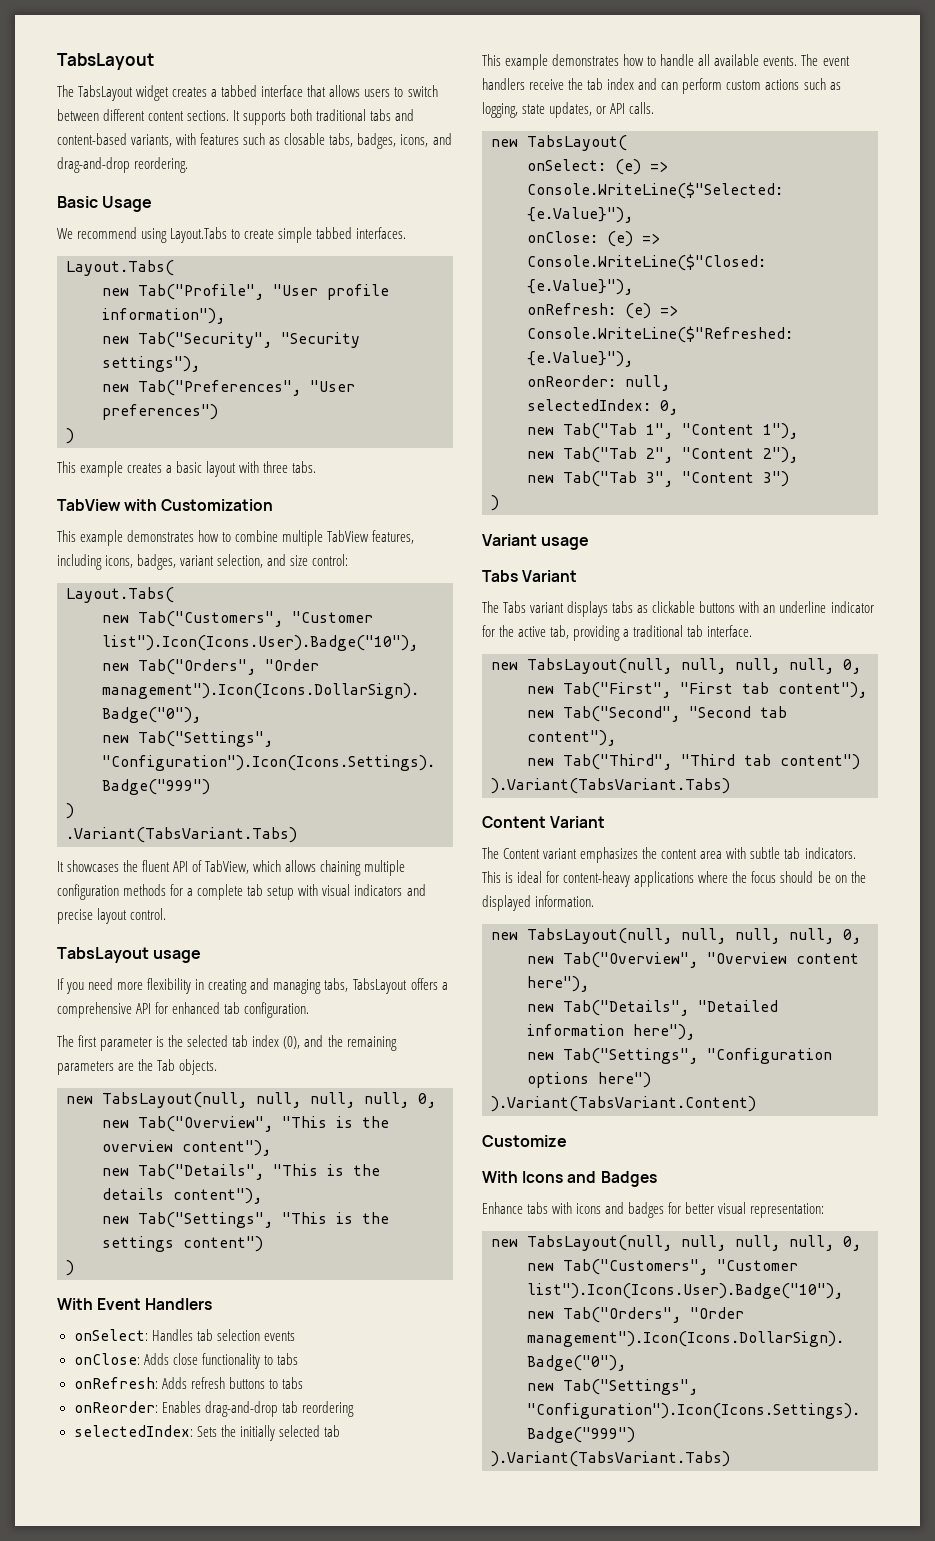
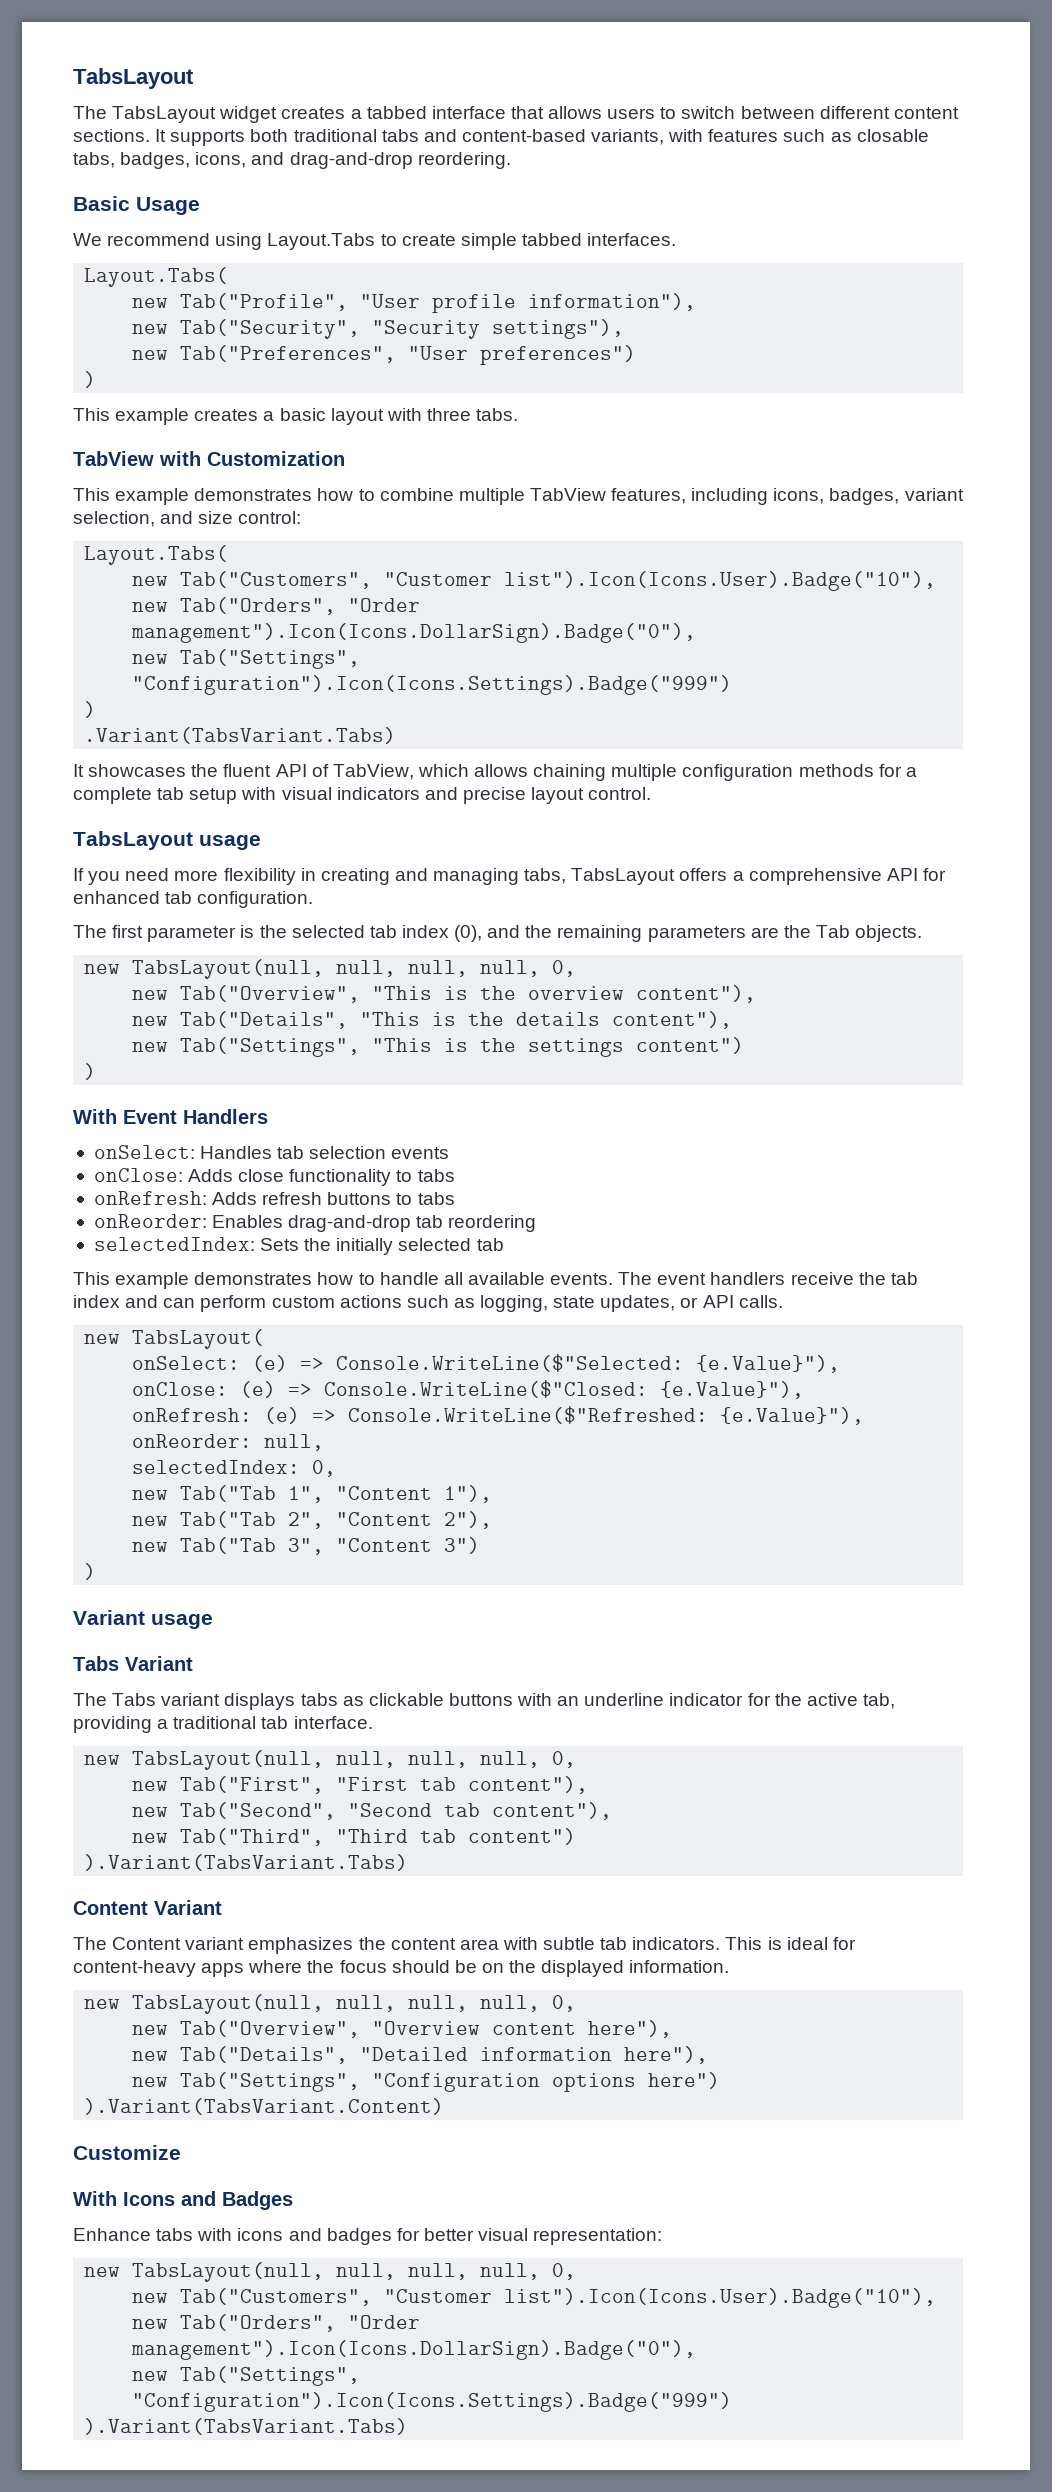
- This is ideal for content-heavy applications where the focus should be on the displayed information.
+ This is ideal for content-heavy apps where the focus should be on the displayed information.

